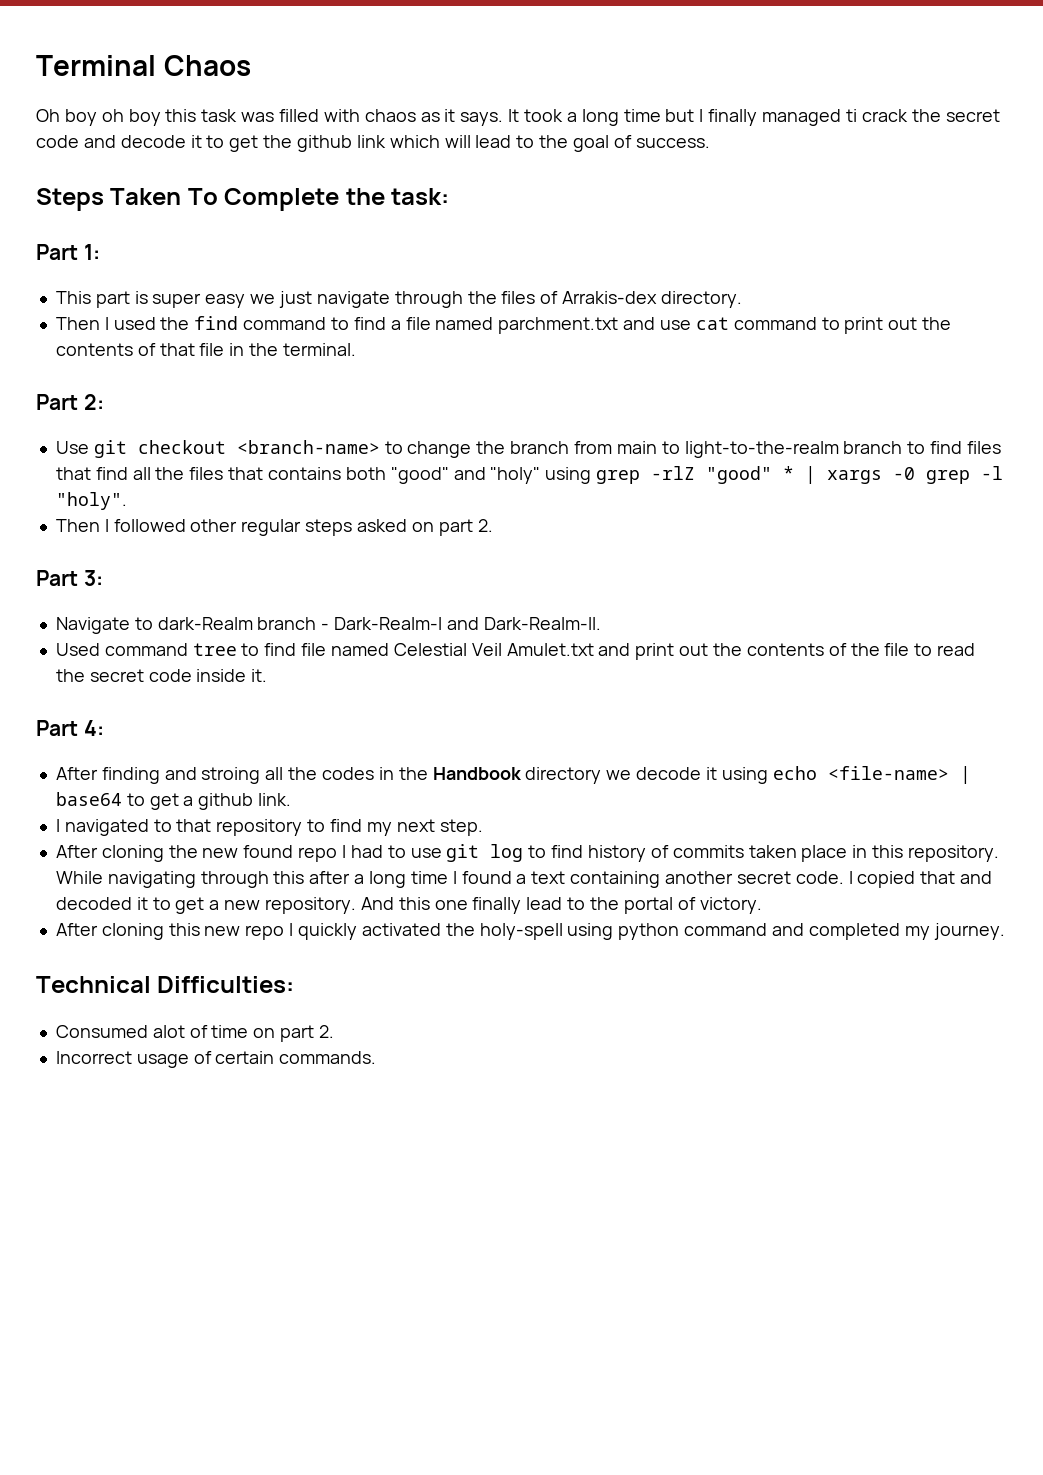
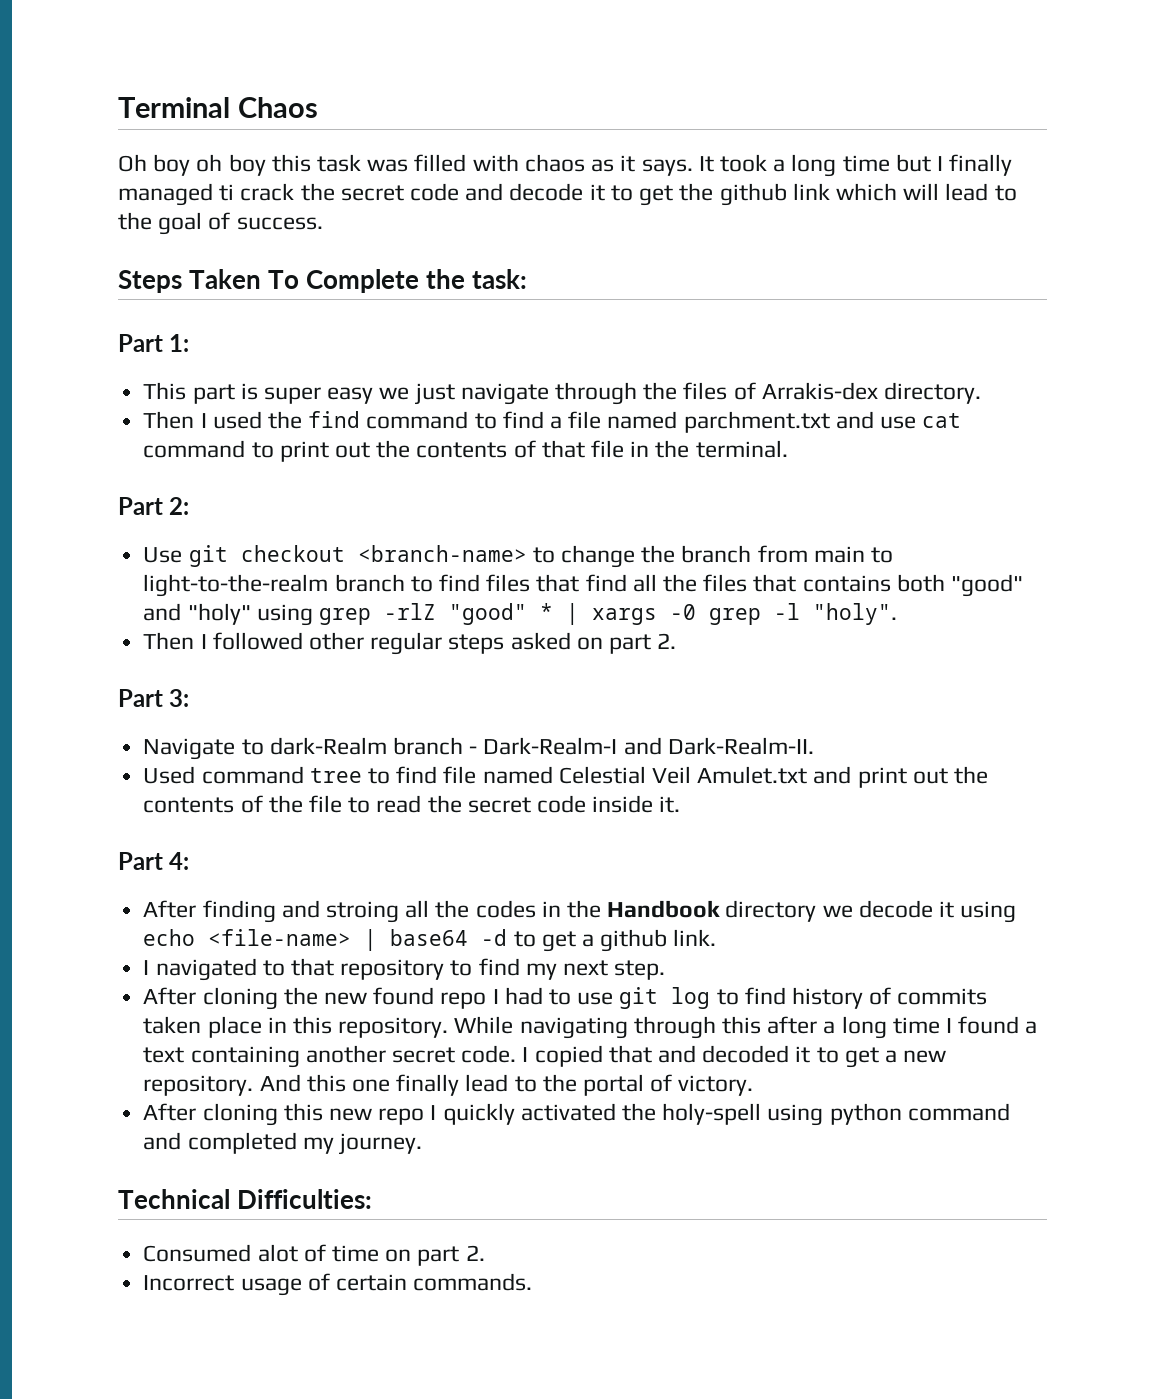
- After finding and stroing all the codes in the Handbook directory we decode it using echo <file-name> | base64 to get a github link.
+ After finding and stroing all the codes in the Handbook directory we decode it using echo <file-name> | base64 -d to get a github link.

